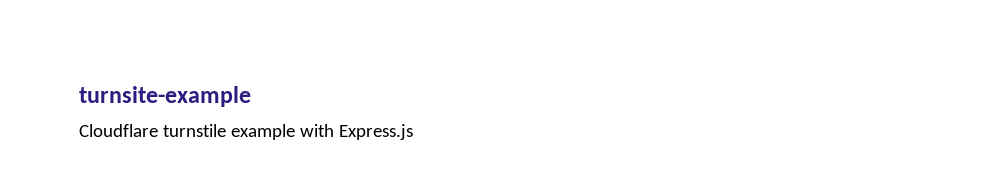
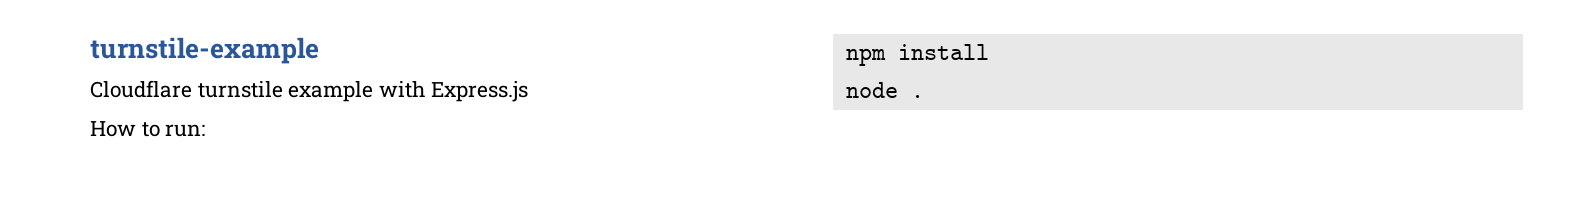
- turnsite-example
+ turnstile-example
+ How to run:
+ npm install
+ node .

